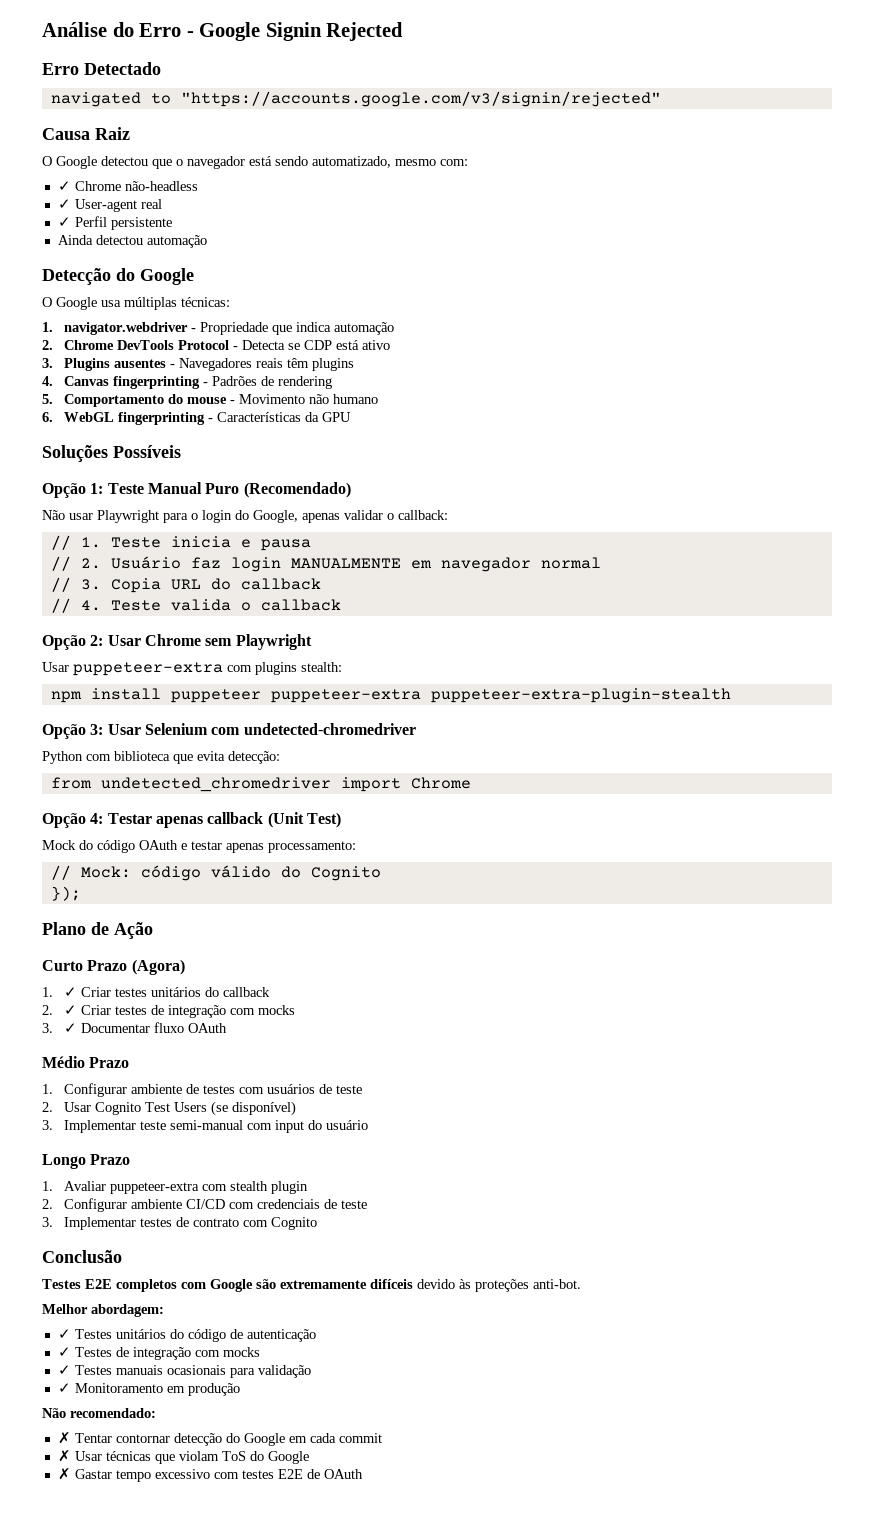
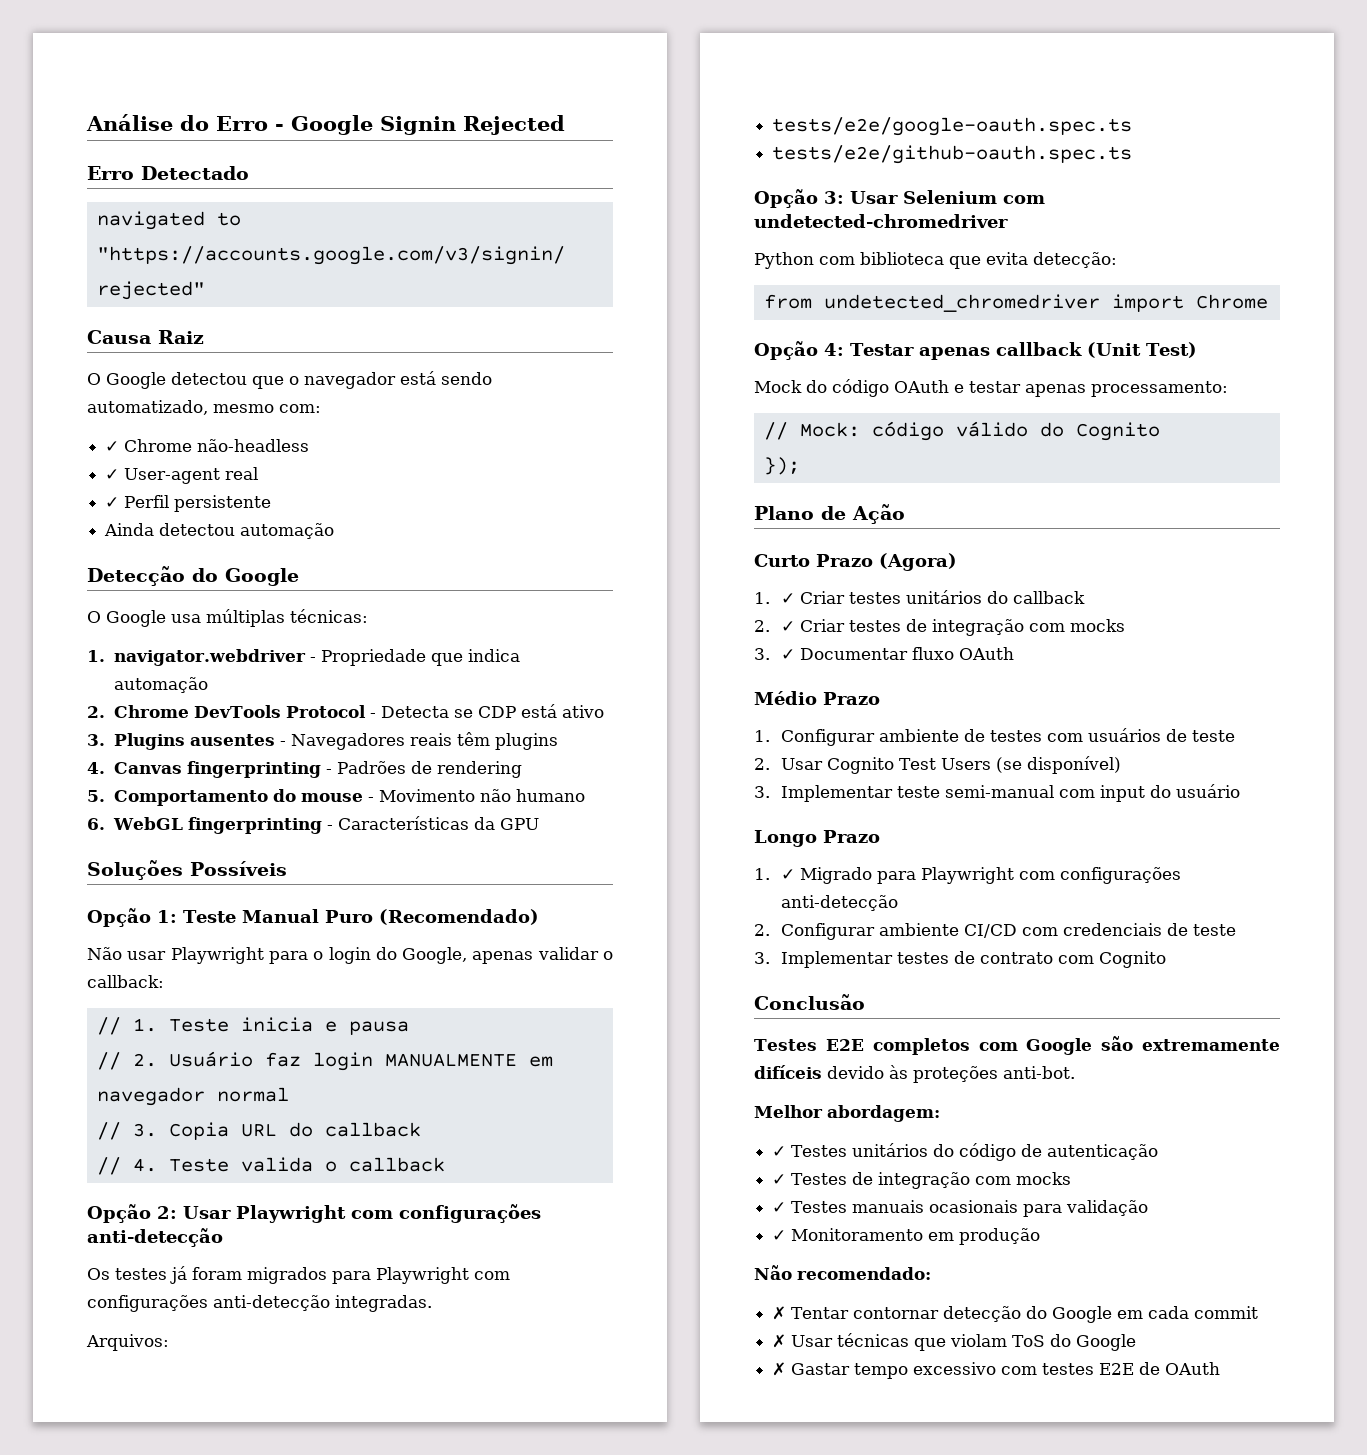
- Opção 2: Usar Chrome sem Playwright
- Usar puppeteer-extra com plugins stealth:
- npm install puppeteer puppeteer-extra puppeteer-extra-plugin-stealth
+ Opção 2: Usar Playwright com configurações anti-detecção
+ Os testes já foram migrados para Playwright com configurações anti-detecção integradas.
+ Arquivos:
+ tests/e2e/google-oauth.spec.ts
+ tests/e2e/github-oauth.spec.ts
- 1. Avaliar puppeteer-extra com stealth plugin
+ 1. ✓ Migrado para Playwright com configurações anti-detecção

